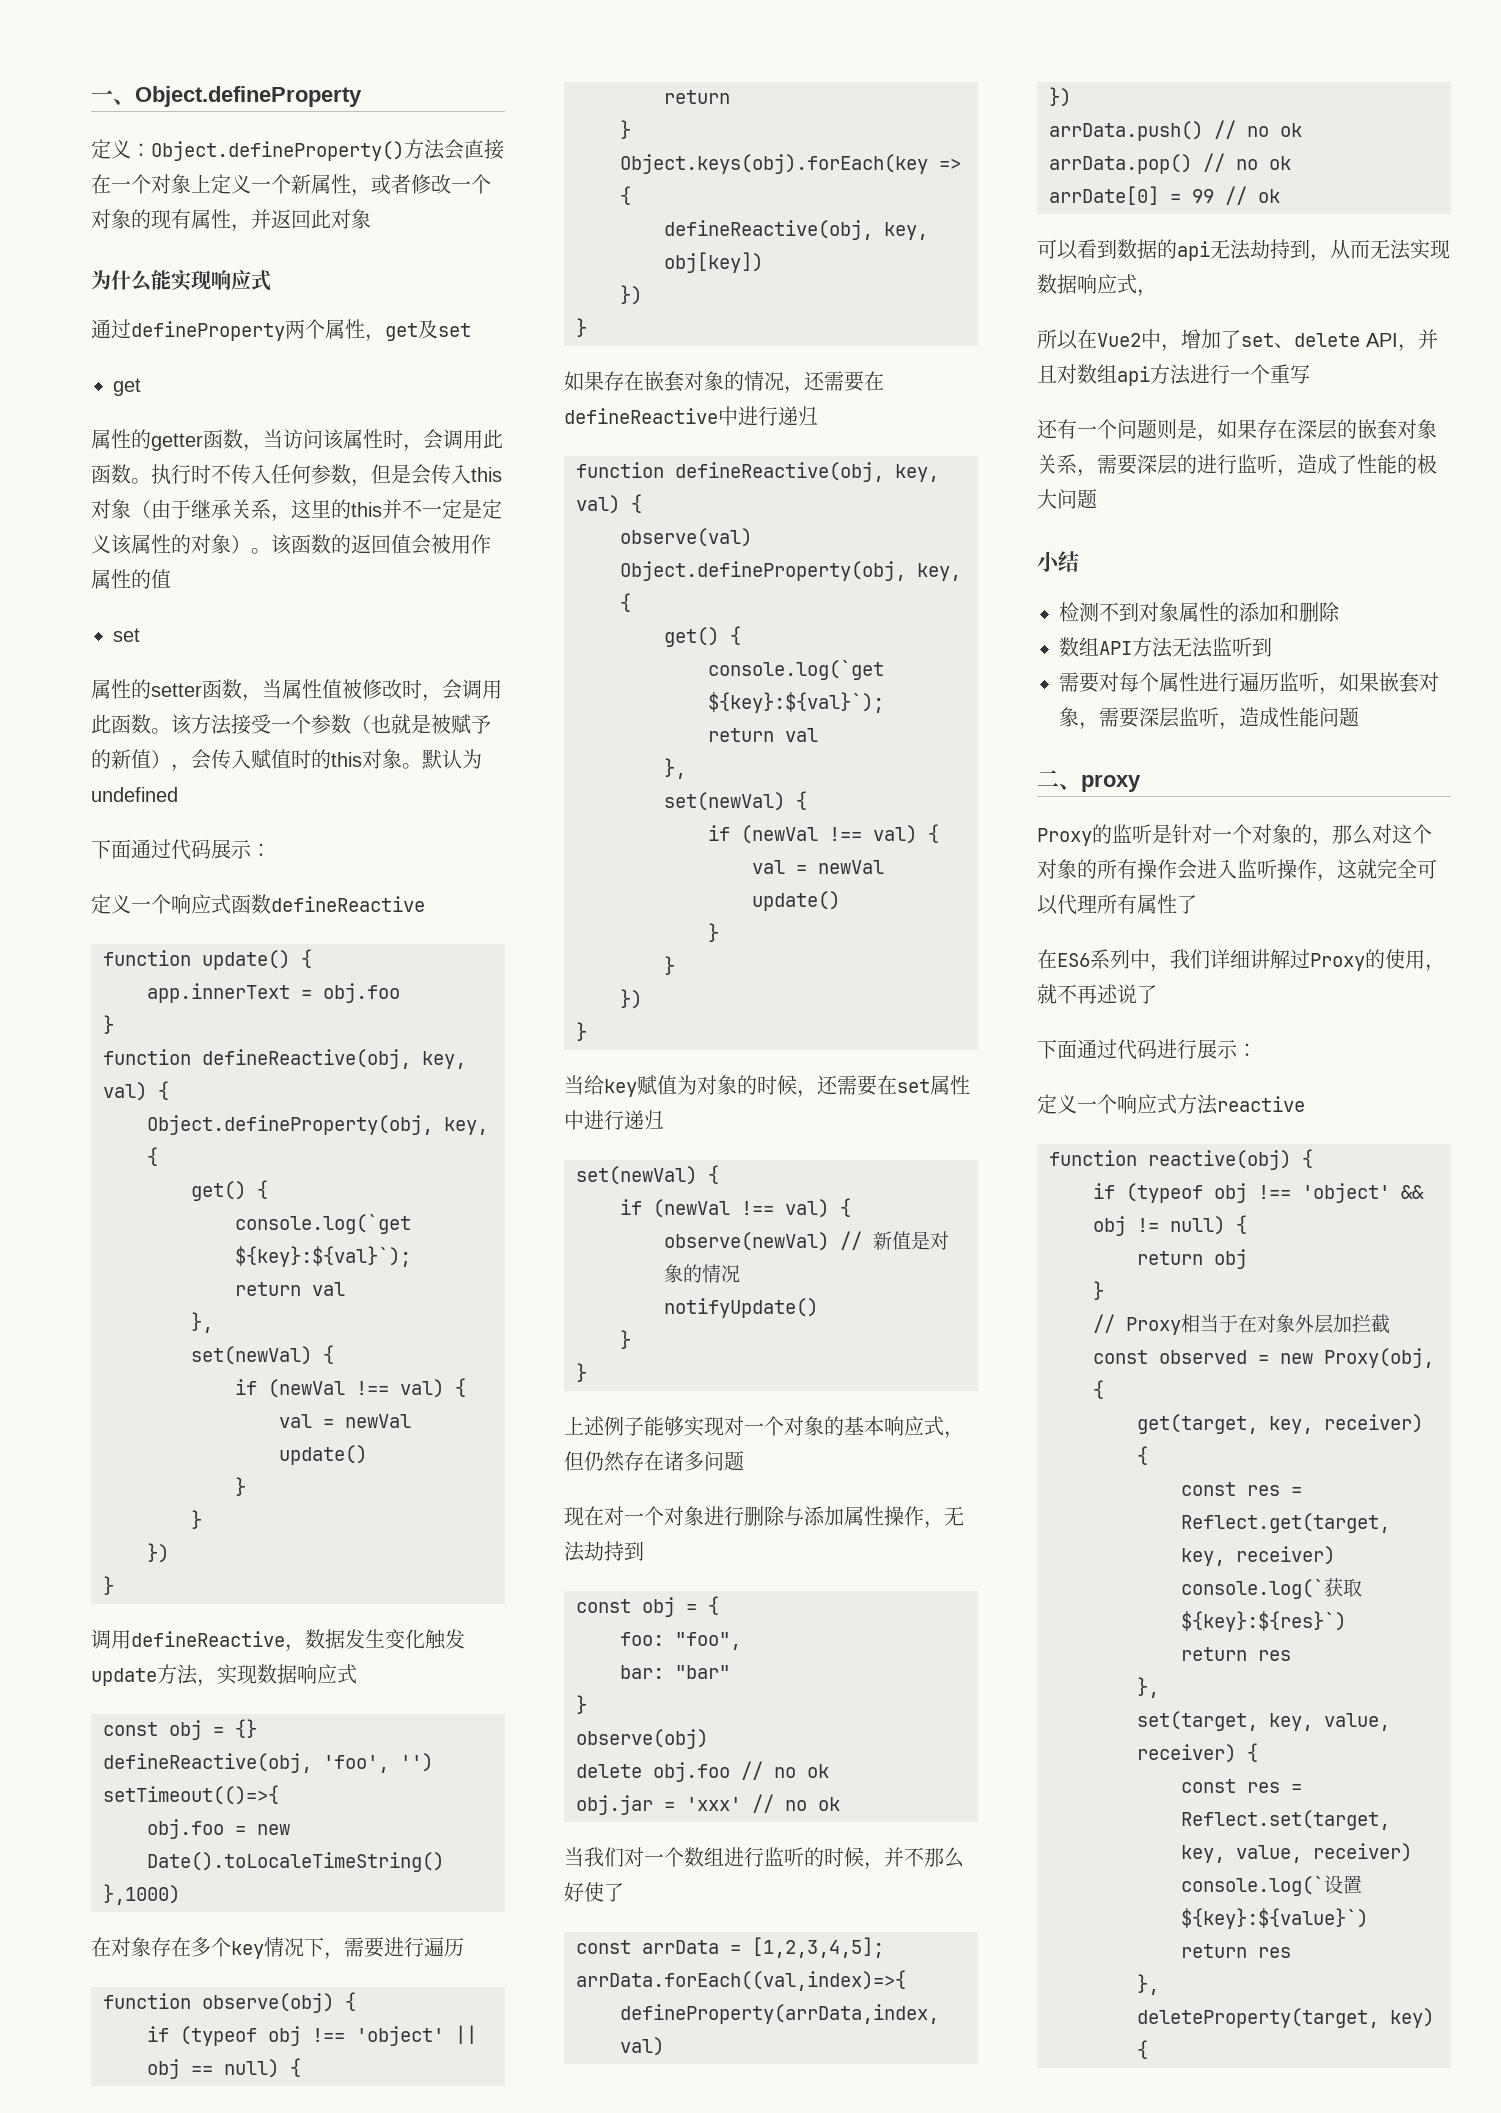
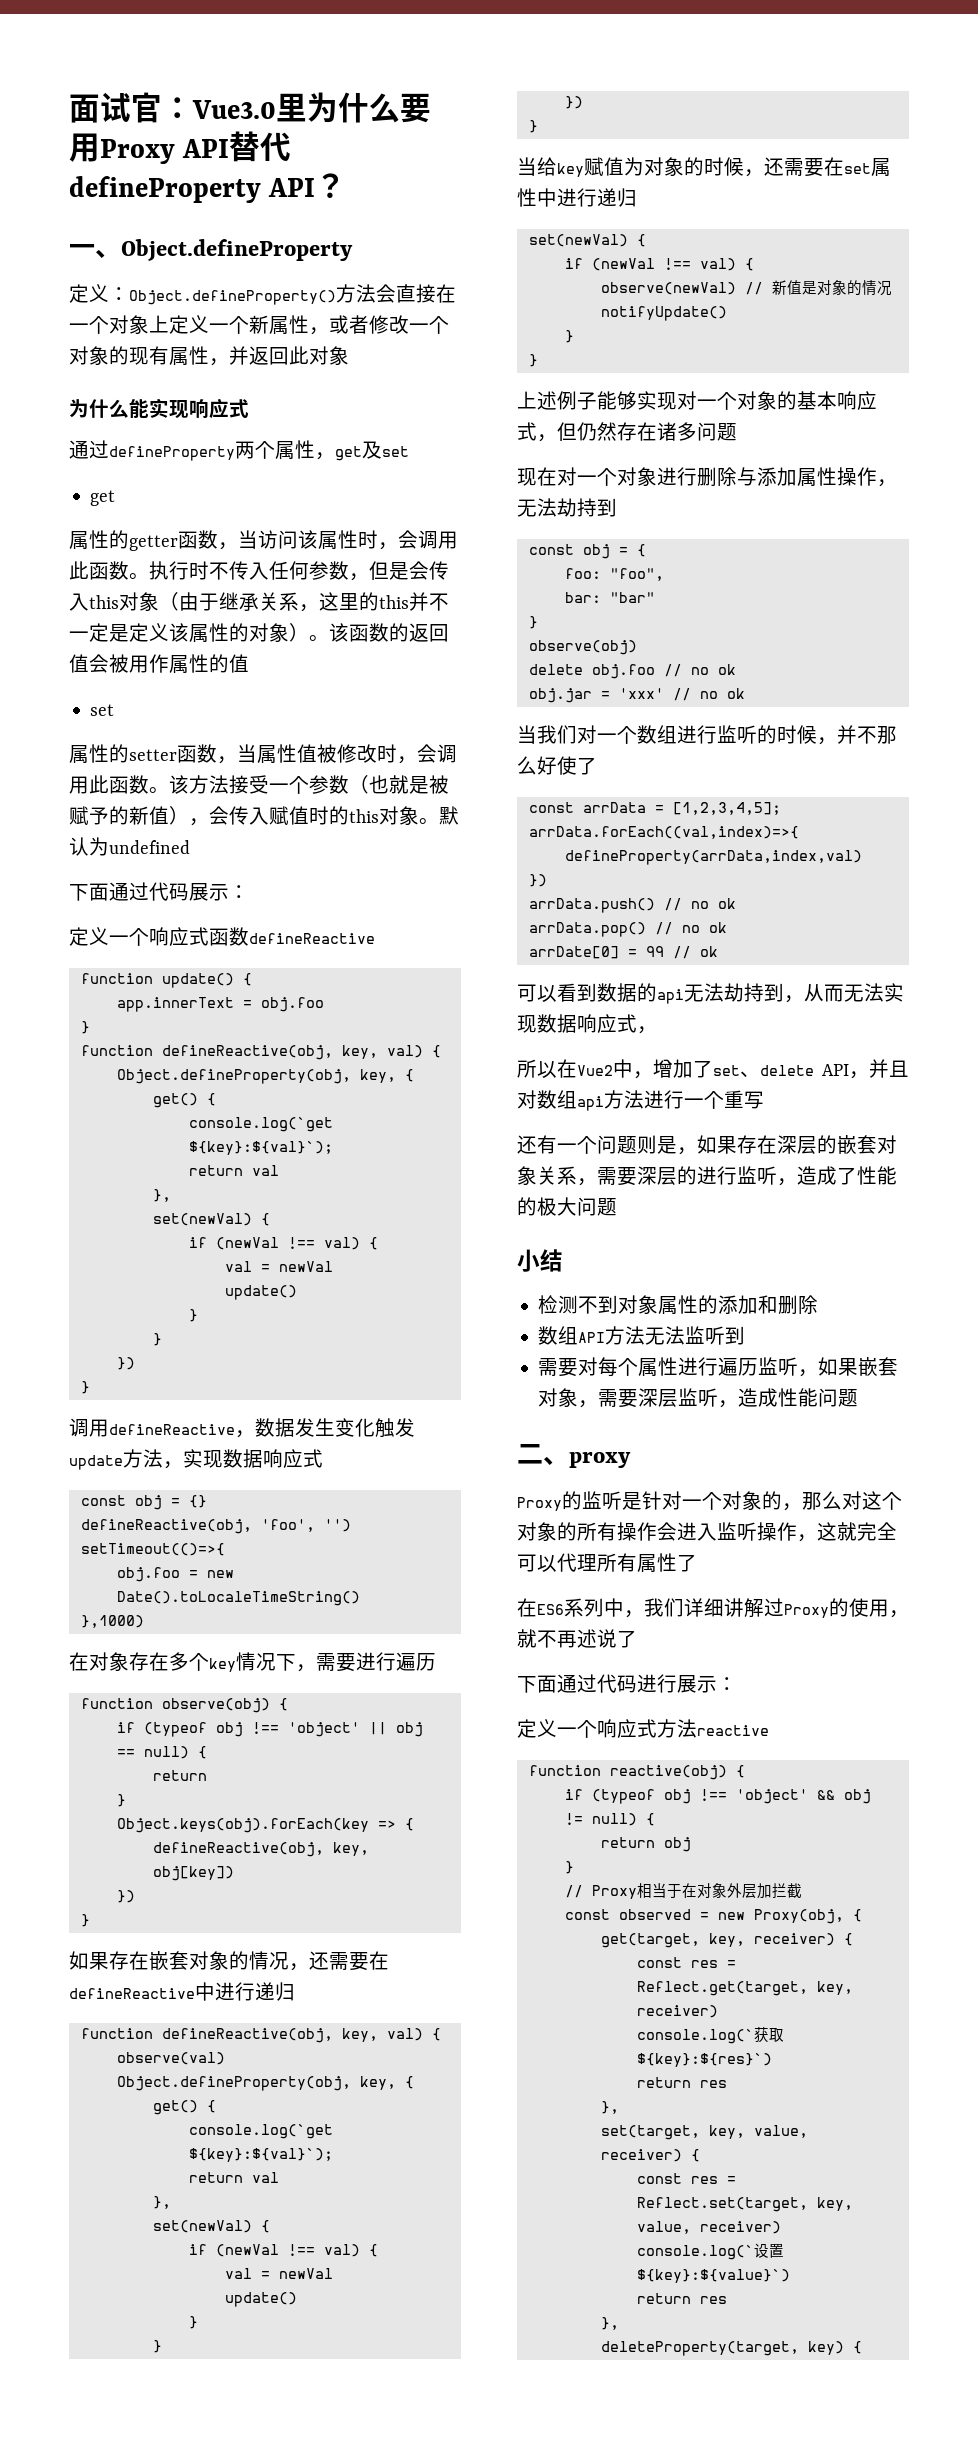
+ 面试官：Vue3.0里为什么要用Proxy API替代defineProperty API？

